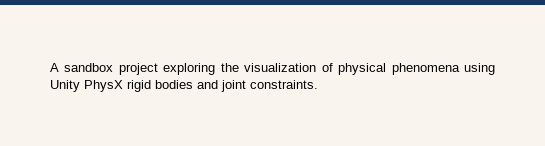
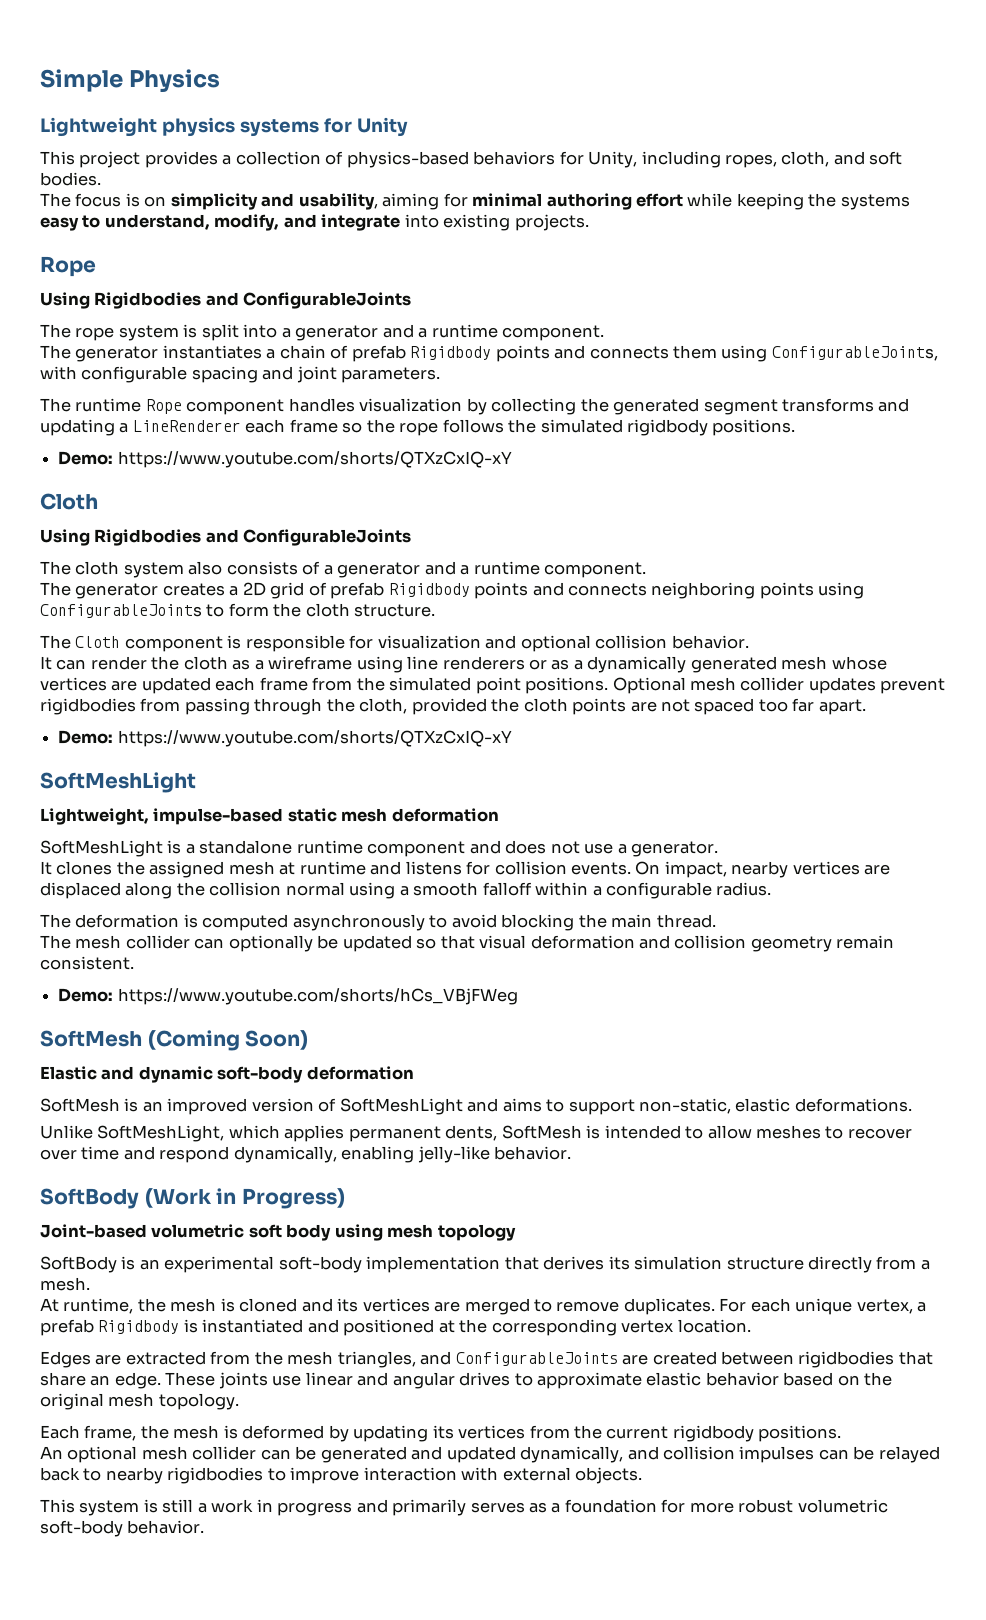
- A sandbox project exploring the visualization of physical phenomena using Unity PhysX rigid bodies and joint constraints.
+ Simple Physics
+ Lightweight physics systems for Unity
+ This project provides a collection of physics-based behaviors for Unity, including ropes, cloth, and soft bodies.
+ The focus is on simplicity and usability, aiming for minimal authoring effort while keeping the systems easy to understand, modify, and integrate into existing projects.
+ Rope
+ Using Rigidbodies and ConfigurableJoints
+ The rope system is split into a generator and a runtime component.
+ The generator instantiates a chain of prefab Rigidbody points and connects them using ConfigurableJoints, with configurable spacing and joint parameters.
+ The runtime Rope component handles visualization by collecting the generated segment transforms and updating a LineRenderer each frame so the rope follows the simulated rigidbody positions.
+ Demo: https://www.youtube.com/shorts/QTXzCxIQ-xY
+ Cloth
+ Using Rigidbodies and ConfigurableJoints
+ The cloth system also consists of a generator and a runtime component.
+ The generator creates a 2D grid of prefab Rigidbody points and connects neighboring points using ConfigurableJoints to form the cloth structure.
+ The Cloth component is responsible for visualization and optional collision behavior.
+ It can render the cloth as a wireframe using line renderers or as a dynamically generated mesh whose vertices are updated each frame from the simulated point positions. Optional mesh collider updates prevent rigidbodies from passing through the cloth, provided the cloth points are not spaced too far apart.
+ Demo: https://www.youtube.com/shorts/QTXzCxIQ-xY
+ SoftMeshLight
+ Lightweight, impulse-based static mesh deformation
+ SoftMeshLight is a standalone runtime component and does not use a generator.
+ It clones the assigned mesh at runtime and listens for collision events. On impact, nearby vertices are displaced along the collision normal using a smooth falloff within a configurable radius.
+ The deformation is computed asynchronously to avoid blocking the main thread.
+ The mesh collider can optionally be updated so that visual deformation and collision geometry remain consistent.
+ Demo: https://www.youtube.com/shorts/hCs_VBjFWeg
+ SoftMesh (Coming Soon)
+ Elastic and dynamic soft-body deformation
+ SoftMesh is an improved version of SoftMeshLight and aims to support non-static, elastic deformations.
+ Unlike SoftMeshLight, which applies permanent dents, SoftMesh is intended to allow meshes to recover over time and respond dynamically, enabling jelly-like behavior.
+ SoftBody (Work in Progress)
+ Joint-based volumetric soft body using mesh topology
+ SoftBody is an experimental soft-body implementation that derives its simulation structure directly from a mesh.
+ At runtime, the mesh is cloned and its vertices are merged to remove duplicates. For each unique vertex, a prefab Rigidbody is instantiated and positioned at the corresponding vertex location.
+ Edges are extracted from the mesh triangles, and ConfigurableJoints are created between rigidbodies that share an edge. These joints use linear and angular drives to approximate elastic behavior based on the original mesh topology.
+ Each frame, the mesh is deformed by updating its vertices from the current rigidbody positions.
+ An optional mesh collider can be generated and updated dynamically, and collision impulses can be relayed back to nearby rigidbodies to improve interaction with external objects.
+ This system is still a work in progress and primarily serves as a foundation for more robust volumetric soft-body behavior.

